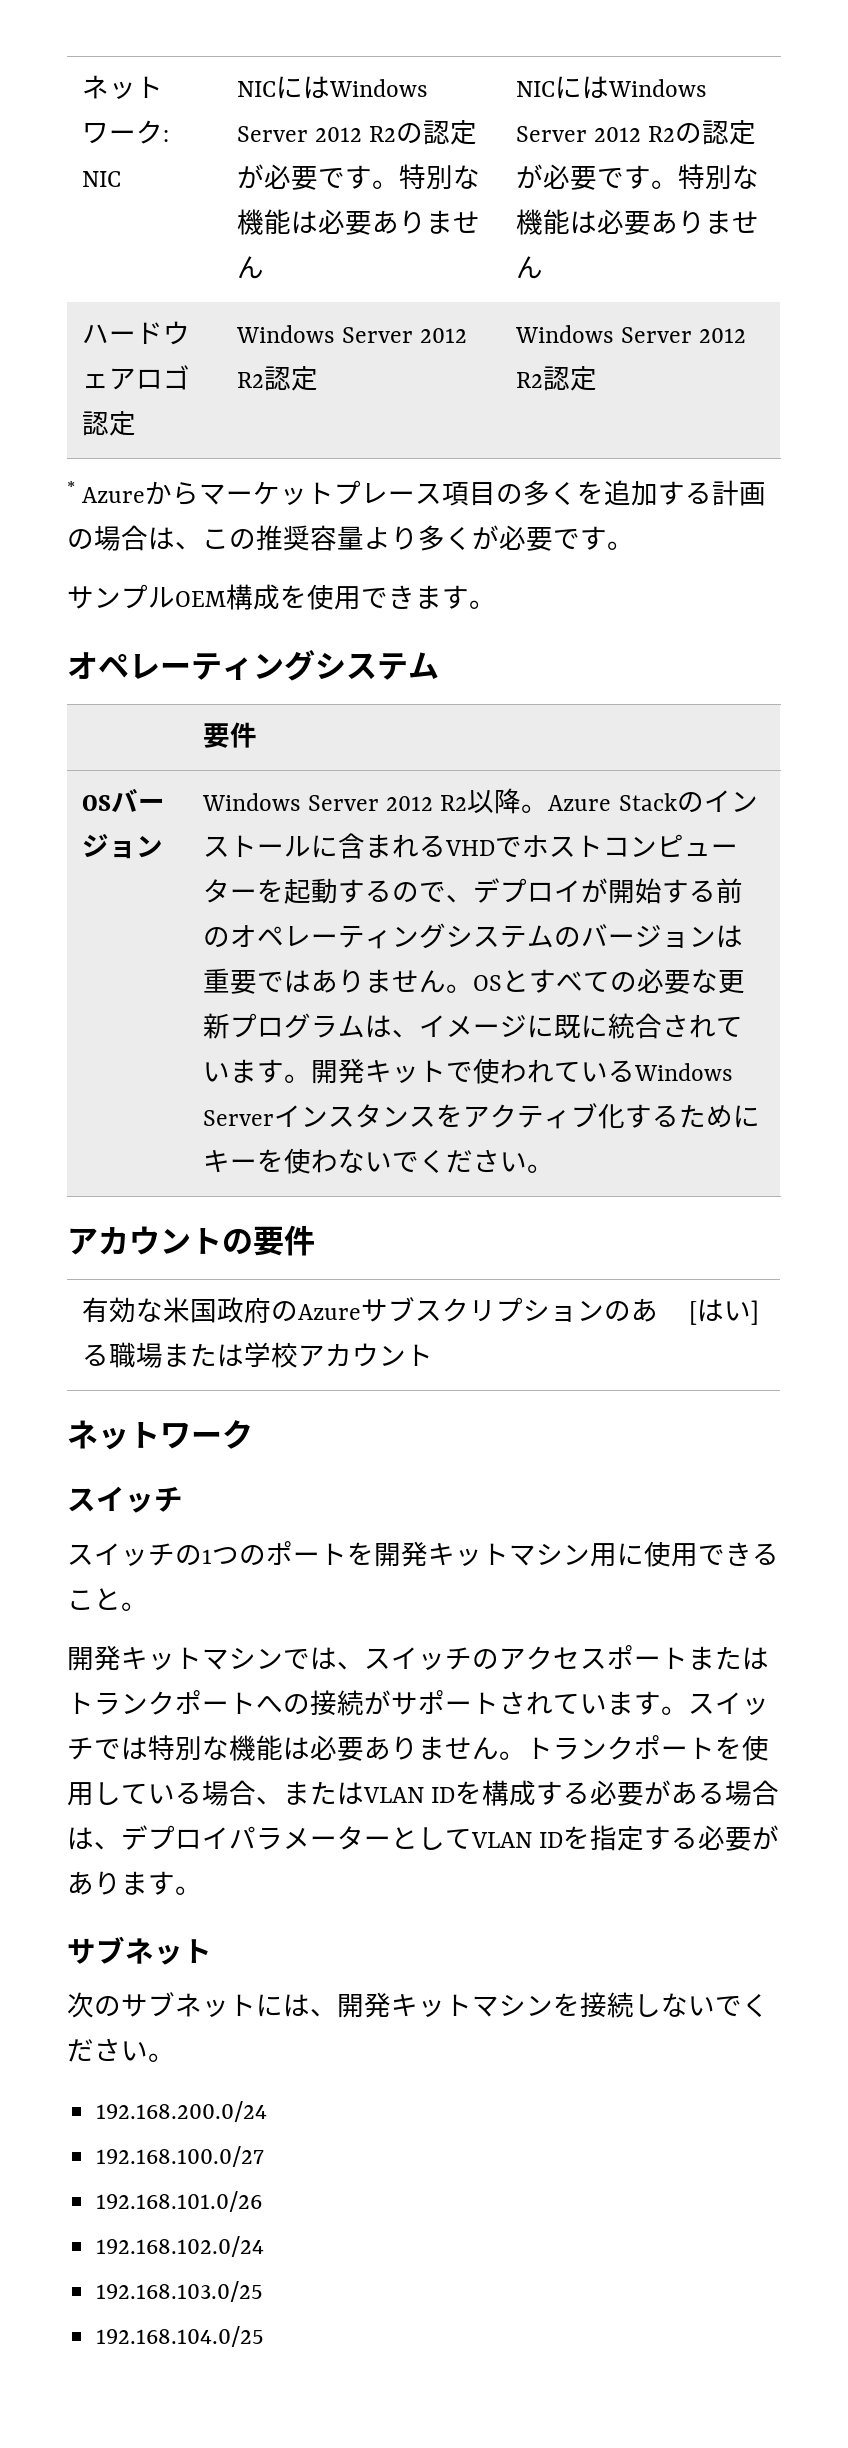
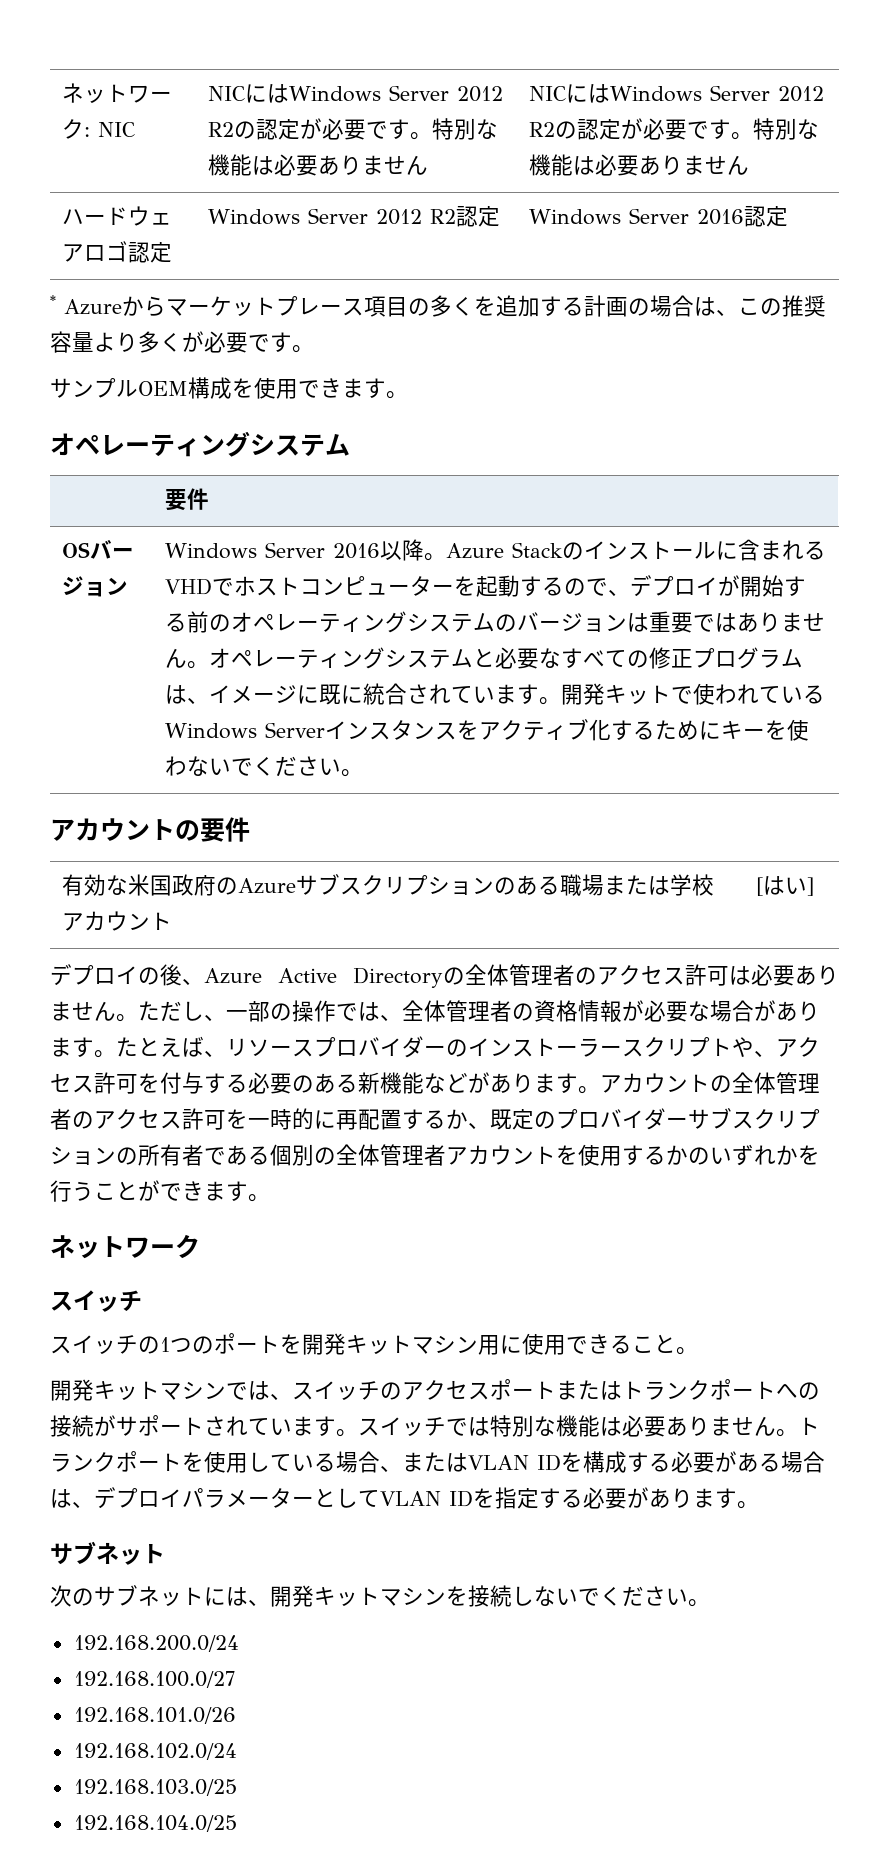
- ハードウェアロゴ認定 | Windows Server 2012 R2認定 | Windows Server 2012 R2認定
+ ハードウェアロゴ認定 | Windows Server 2012 R2認定 | Windows Server 2016認定
- Windows Server 2012 R2以降。
+ Windows Server 2016以降。
- OSとすべての必要な更新プログラムは、イメージに既に統合されています。
+ オペレーティングシステムと必要なすべての修正プログラムは、イメージに既に統合されています。
+ デプロイの後、Azure Active Directoryの全体管理者のアクセス許可は必要ありません。ただし、一部の操作では、全体管理者の資格情報が必要な場合があります。たとえば、リソースプロバイダーのインストーラースクリプトや、アクセス許可を付与する必要のある新機能などがあります。アカウントの全体管理者のアクセス許可を一時的に再配置するか、既定のプロバイダーサブスクリプションの所有者である個別の全体管理者アカウントを使用するかのいずれかを行うことができます。

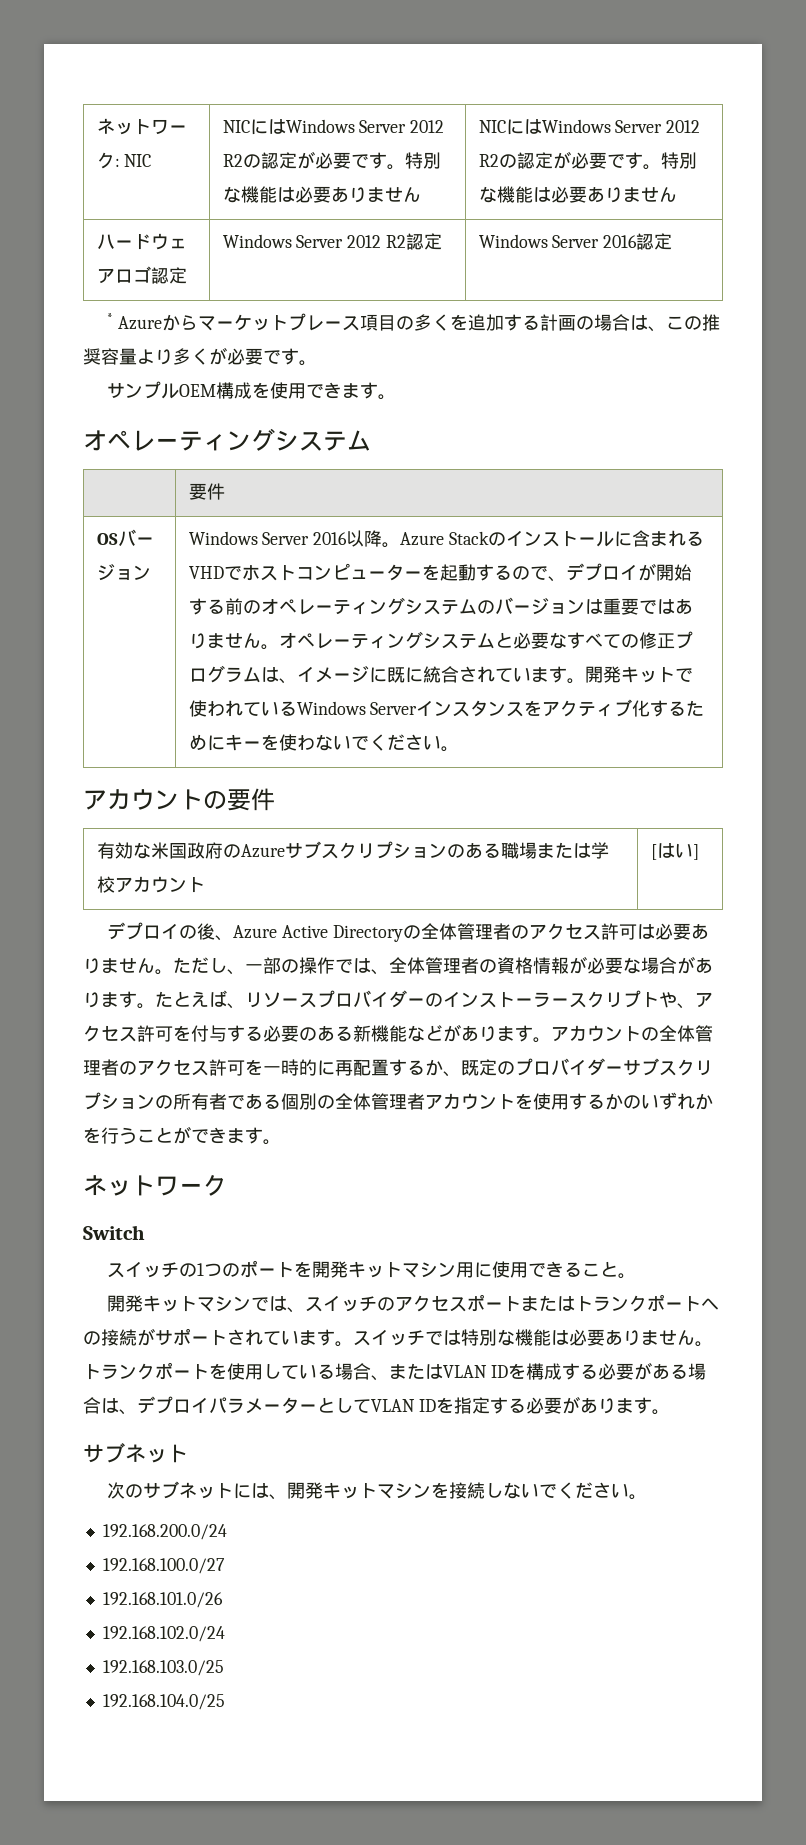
  アカウントの全体管理者のアクセス許可を一時的に再配置するか、既定のプロバイダーサブスクリプションの所有者である個別の全体管理者アカウントを使用するかのいずれかを行うことができます。
  ネットワーク
- スイッチ
+ Switch

